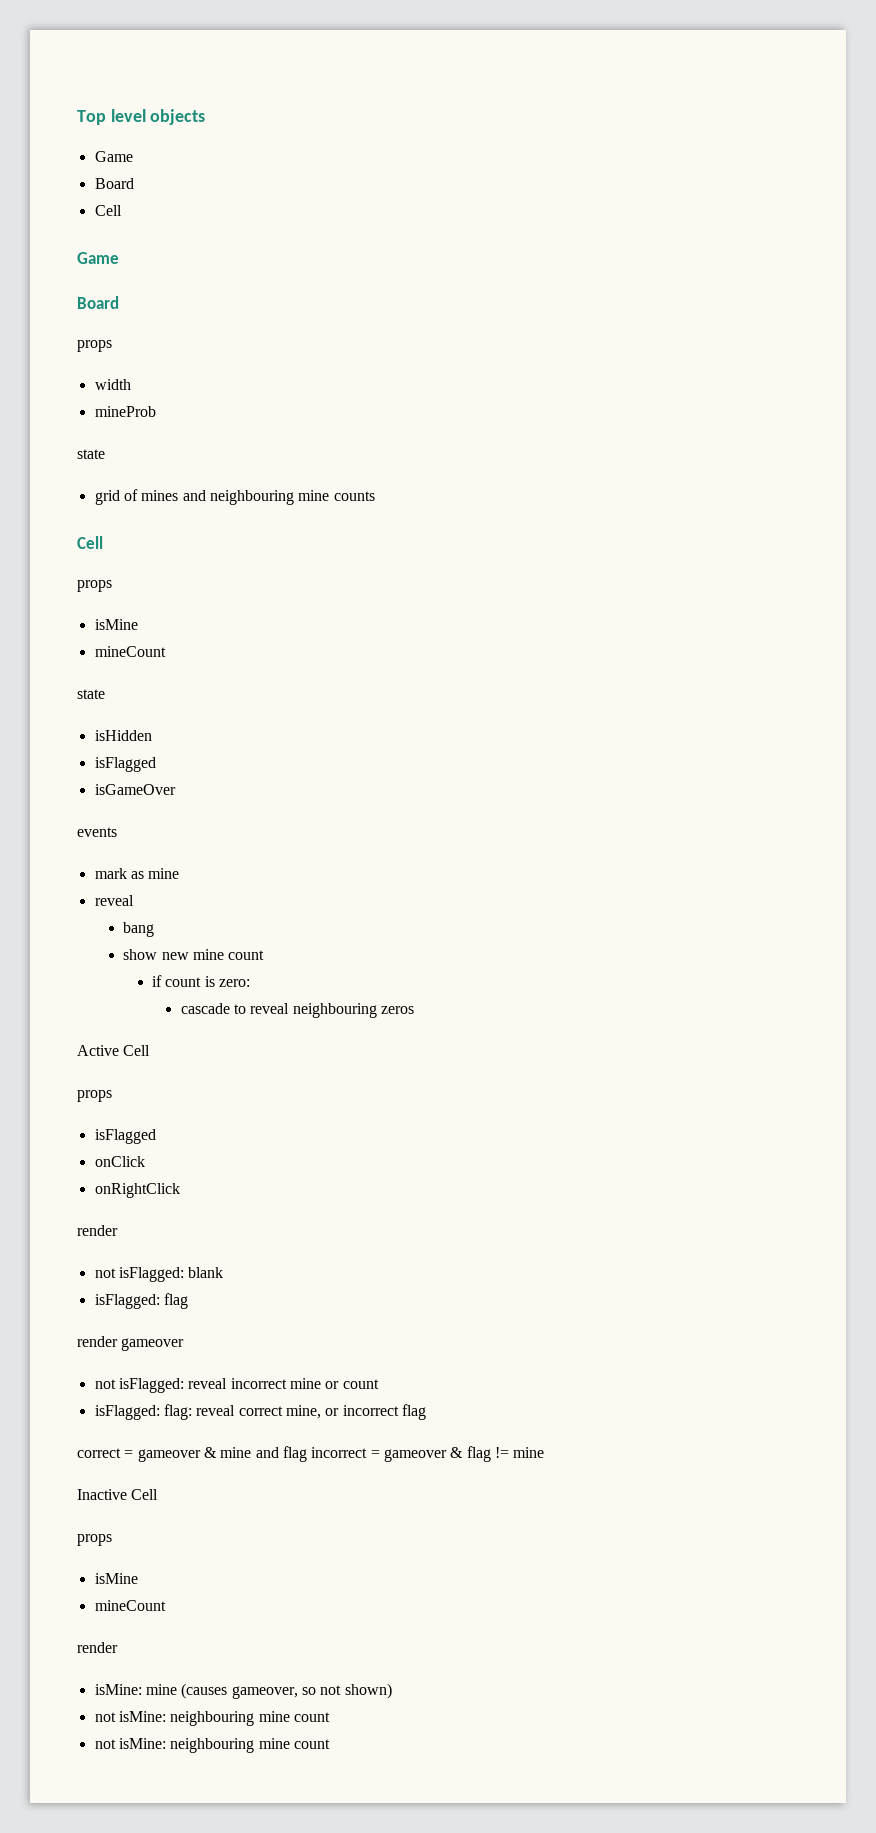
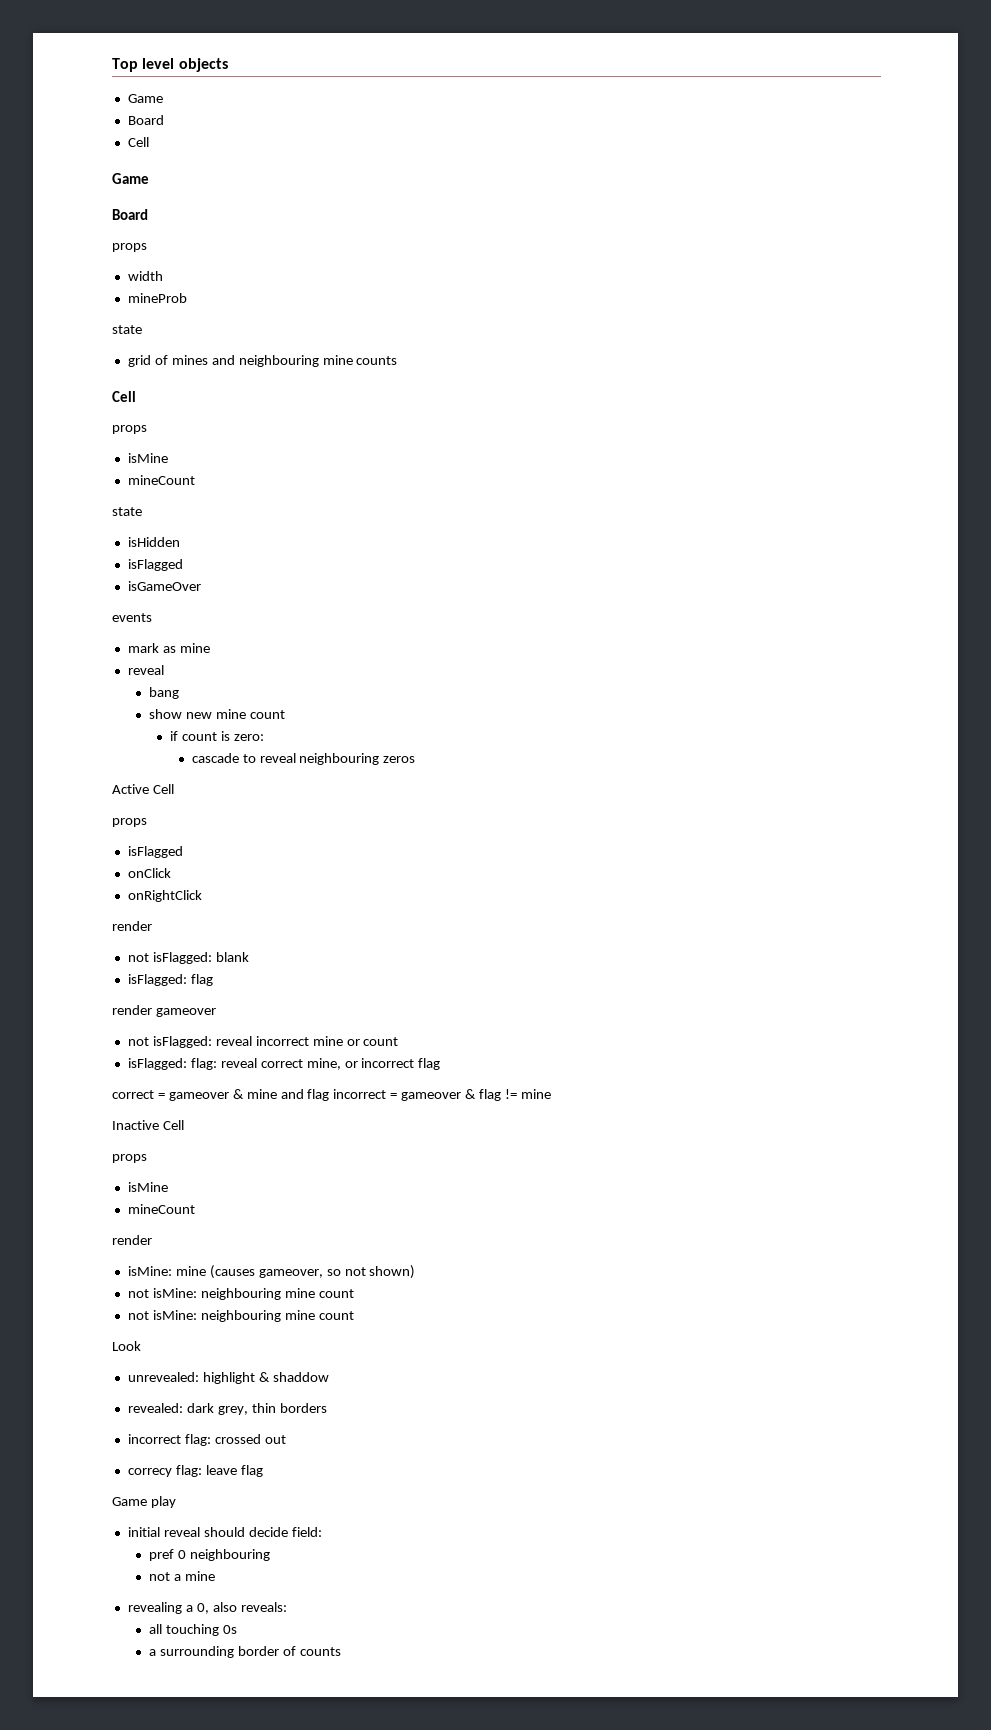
+ Look
+ unrevealed: highlight & shaddow
+ revealed: dark grey, thin borders
+ incorrect flag: crossed out
+ correcy flag: leave flag
+ Game play
+ initial reveal should decide field:
+ pref 0 neighbouring
+ not a mine
+ revealing a 0, also reveals:
+ all touching 0s
+ a surrounding border of counts

